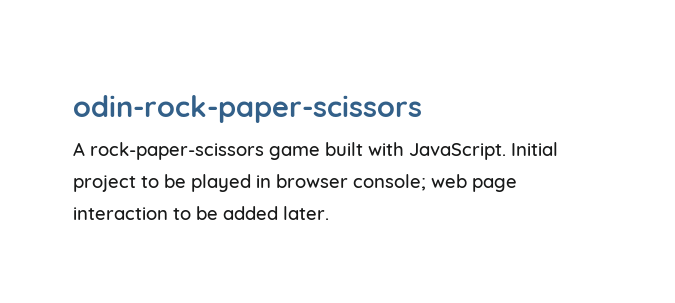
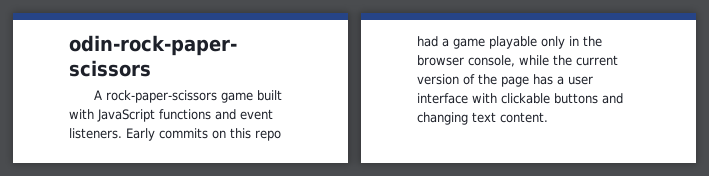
- A rock-paper-scissors game built with JavaScript. Initial project to be played in browser console; web page interaction to be added later.
+ A rock-paper-scissors game built with JavaScript functions and event listeners. Early commits on this repo had a game playable only in the browser console, while the current version of the page has a user interface with clickable buttons and changing text content.

